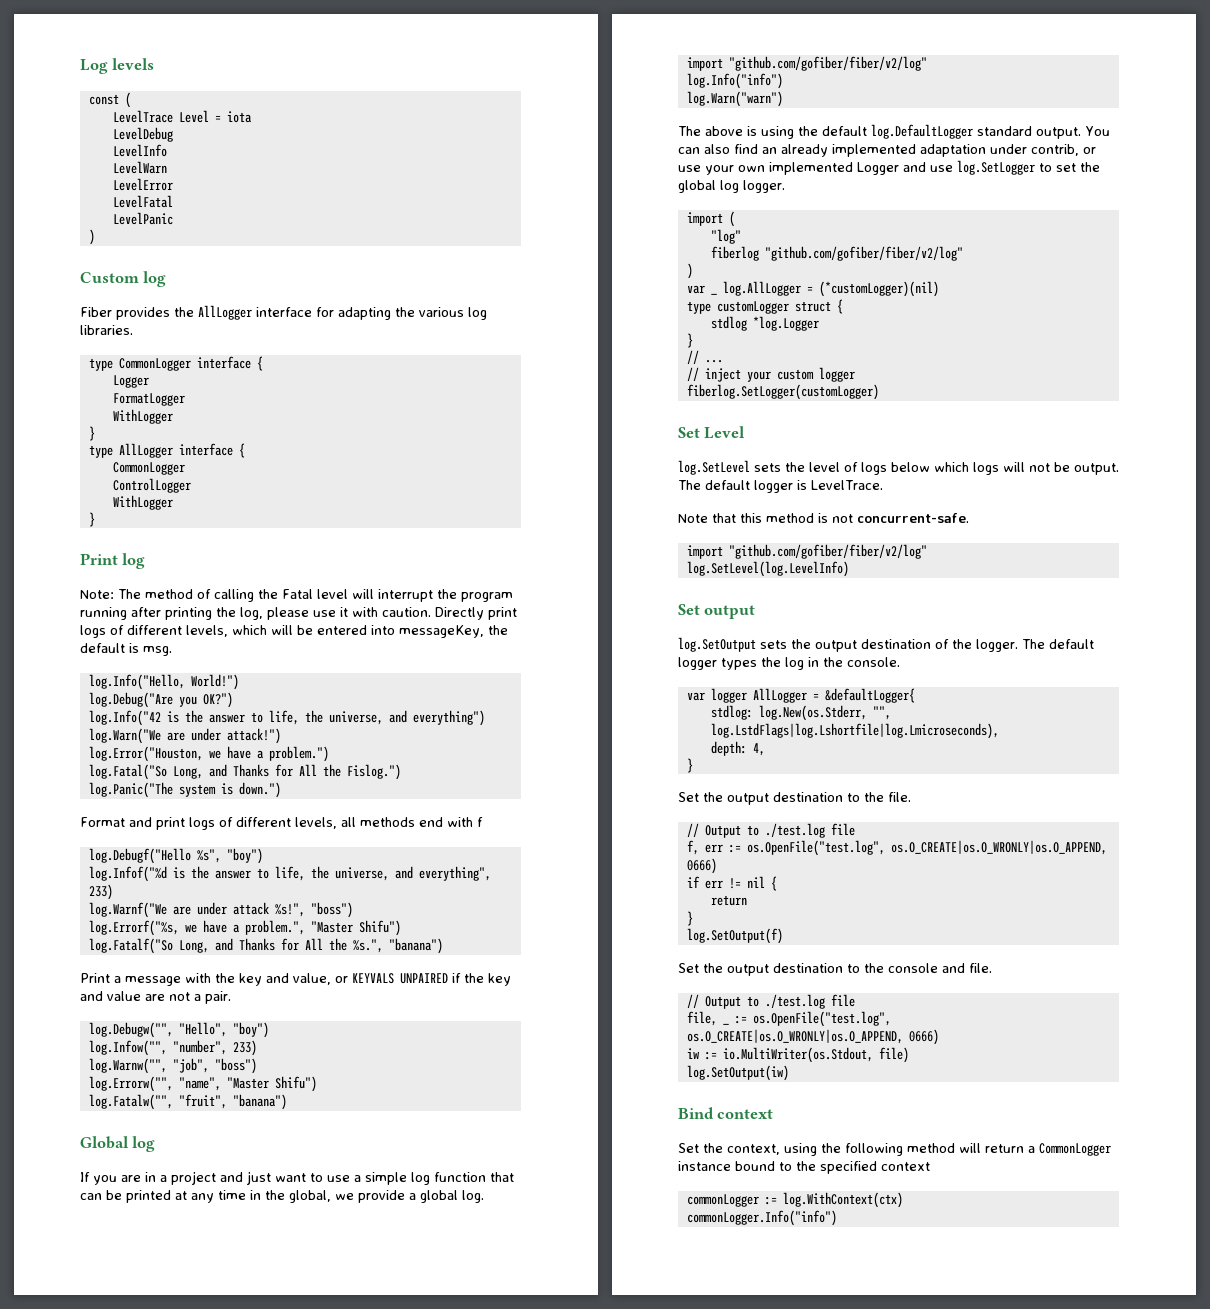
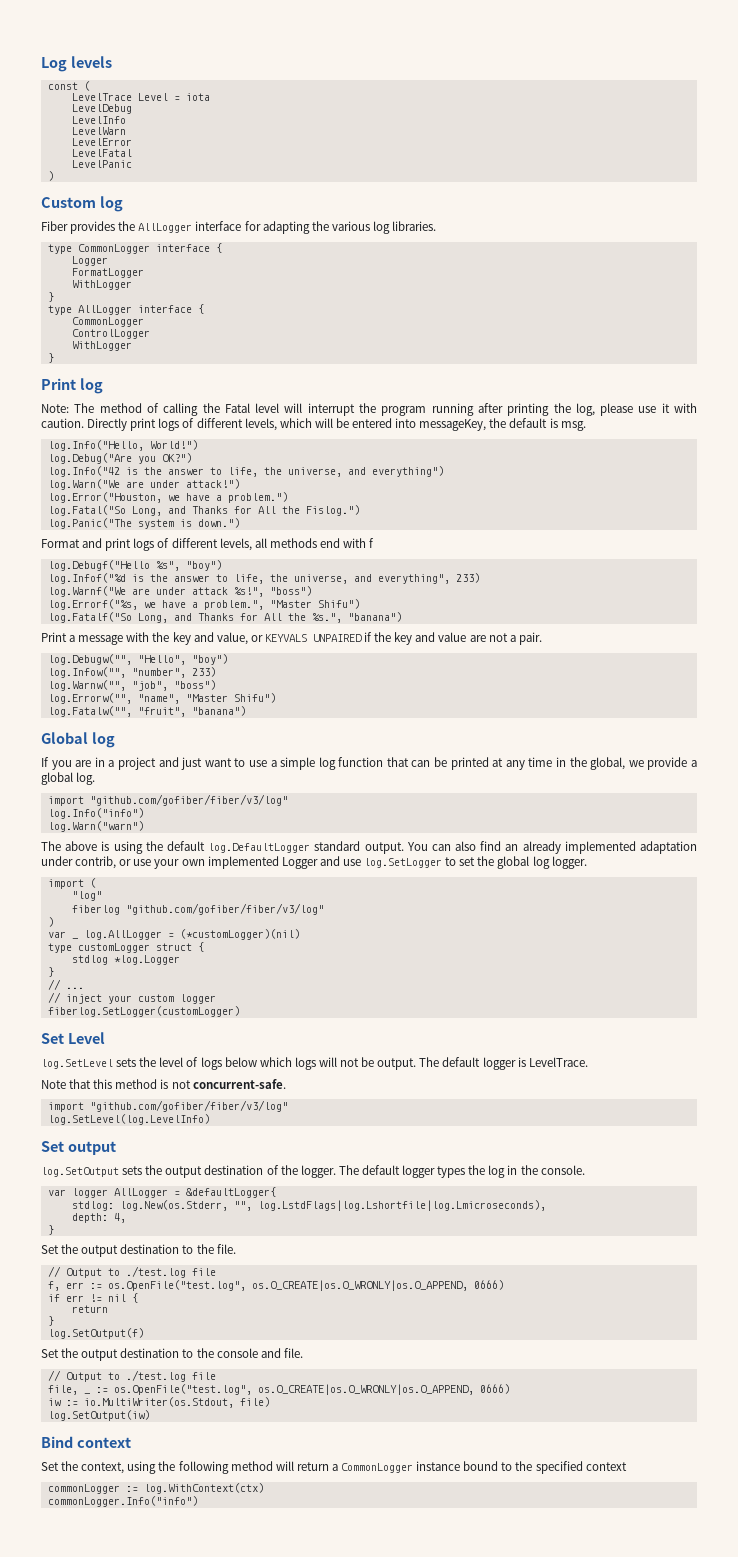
  If you are in a project and just want to use a simple log function that can be printed at any time in the global, we provide a global log.
- import "github.com/gofiber/fiber/v2/log"
+ import "github.com/gofiber/fiber/v3/log"
- fiberlog "github.com/gofiber/fiber/v2/log"
+ fiberlog "github.com/gofiber/fiber/v3/log"
  Note that this method is not concurrent-safe.
- import "github.com/gofiber/fiber/v2/log"
+ import "github.com/gofiber/fiber/v3/log"

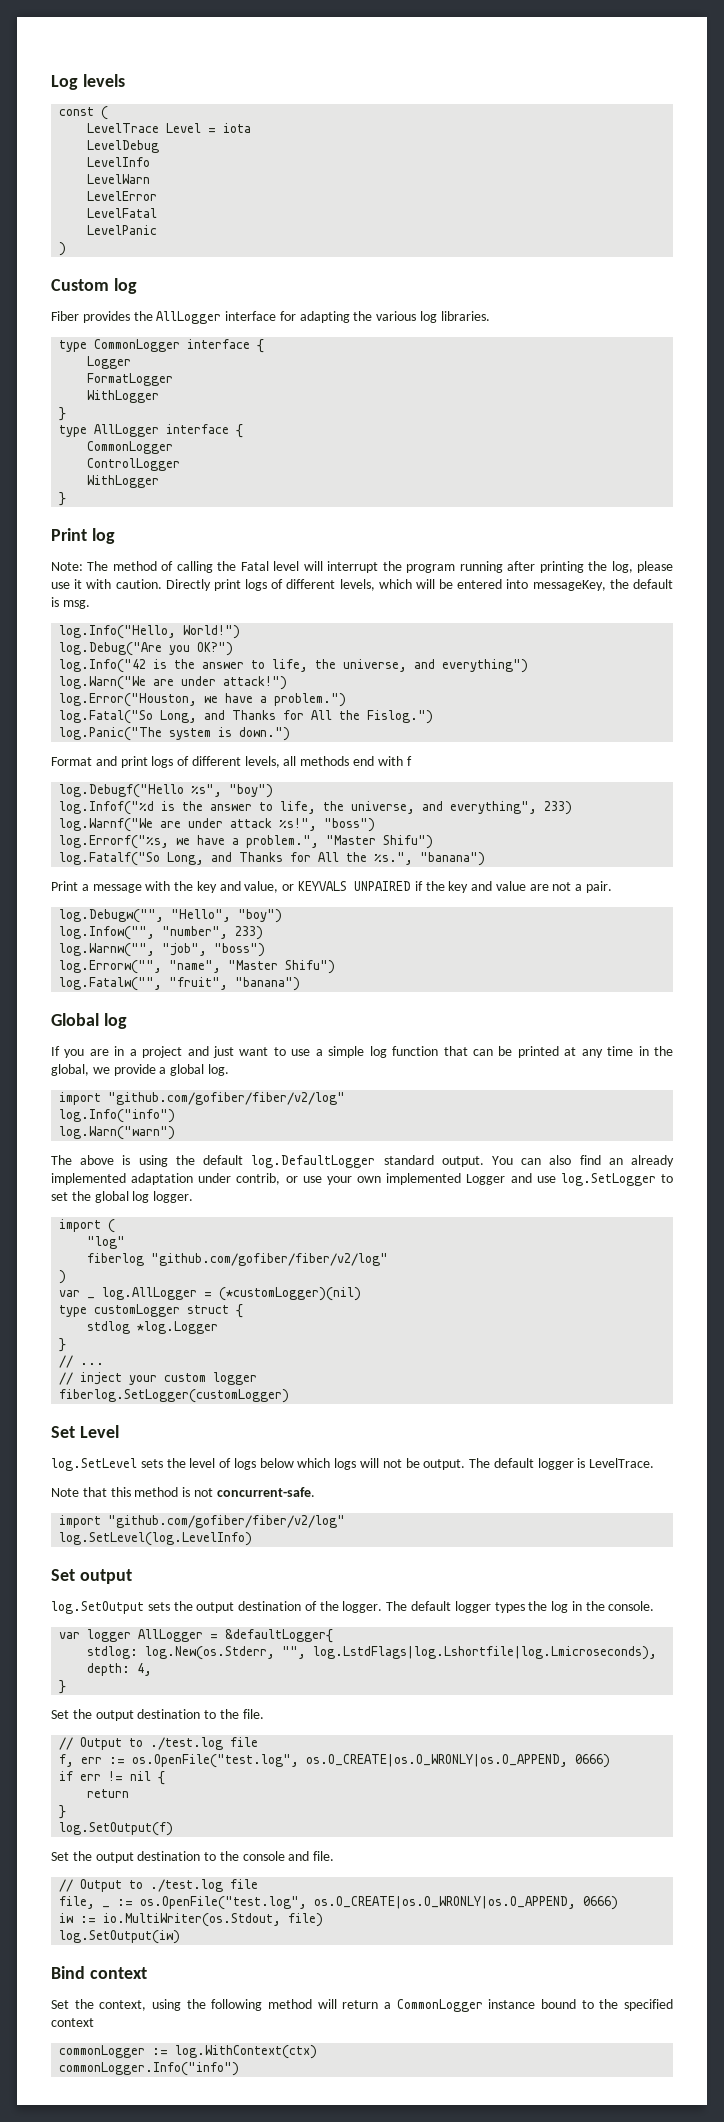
  If you are in a project and just want to use a simple log function that can be printed at any time in the global, we provide a global log.
- import "github.com/gofiber/fiber/v3/log"
+ import "github.com/gofiber/fiber/v2/log"
- fiberlog "github.com/gofiber/fiber/v3/log"
+ fiberlog "github.com/gofiber/fiber/v2/log"
  Note that this method is not concurrent-safe.
- import "github.com/gofiber/fiber/v3/log"
+ import "github.com/gofiber/fiber/v2/log"

